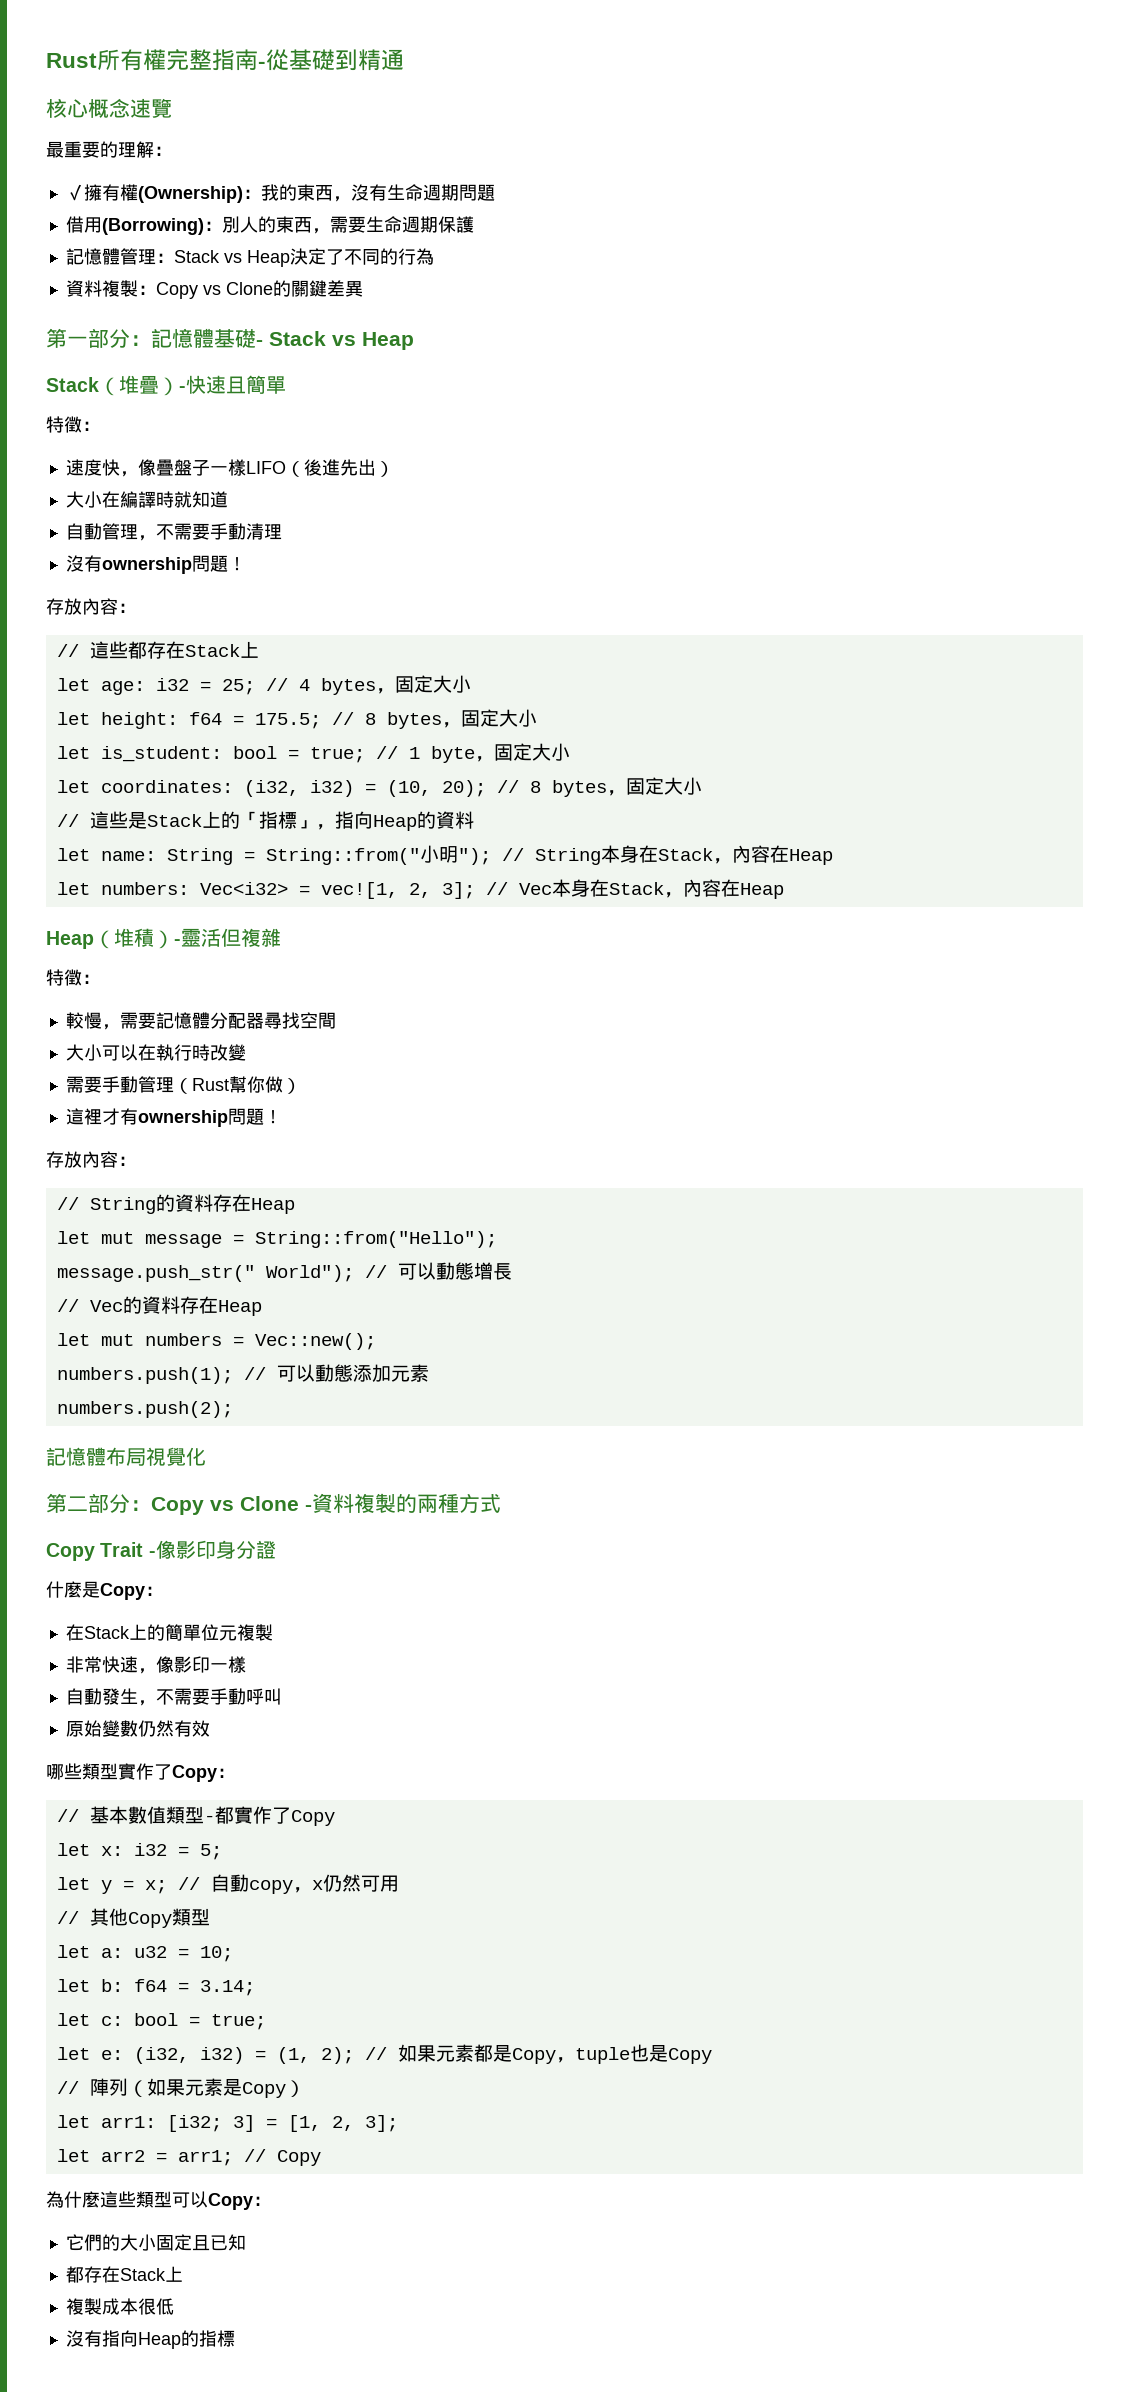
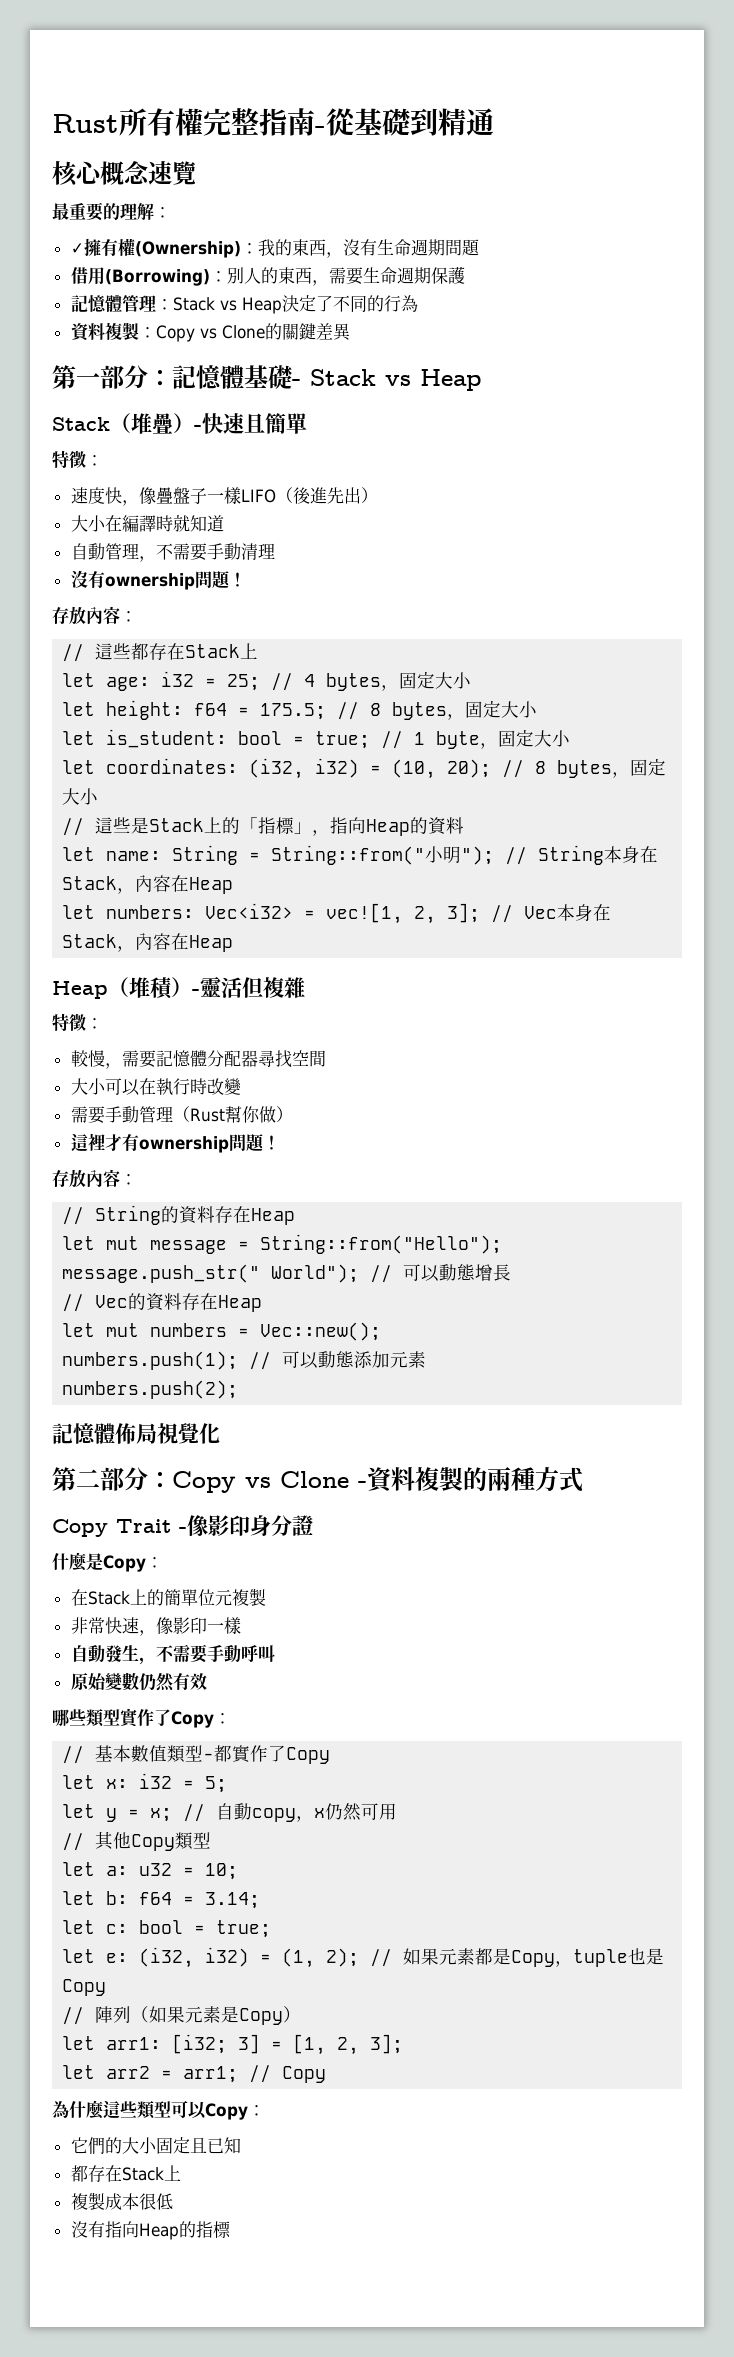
- 記憶體布局視覺化
+ 記憶體佈局視覺化

